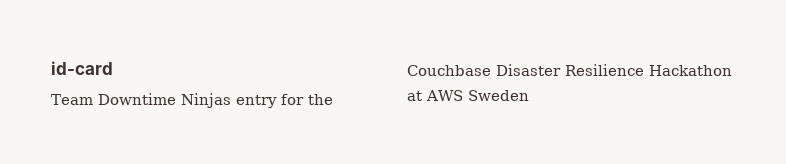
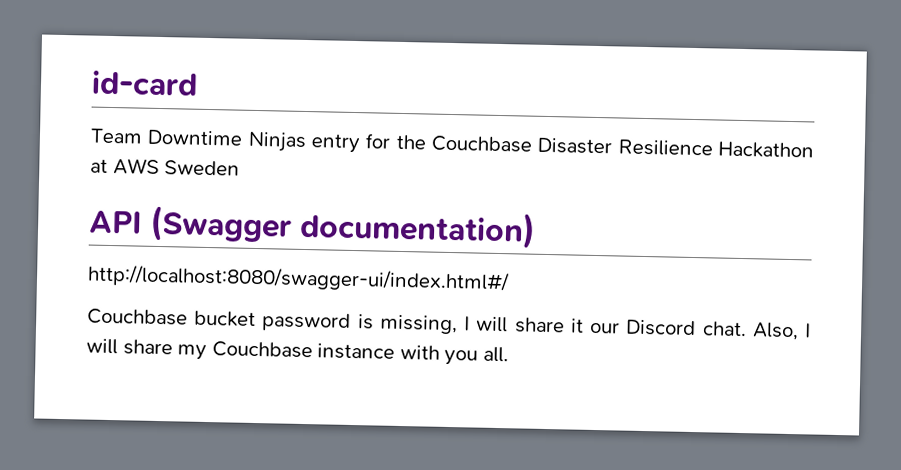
+ API (Swagger documentation)
+ http://localhost:8080/swagger-ui/index.html#/
+ Couchbase bucket password is missing, I will share it our Discord chat. Also, I will share my Couchbase instance with you all.

